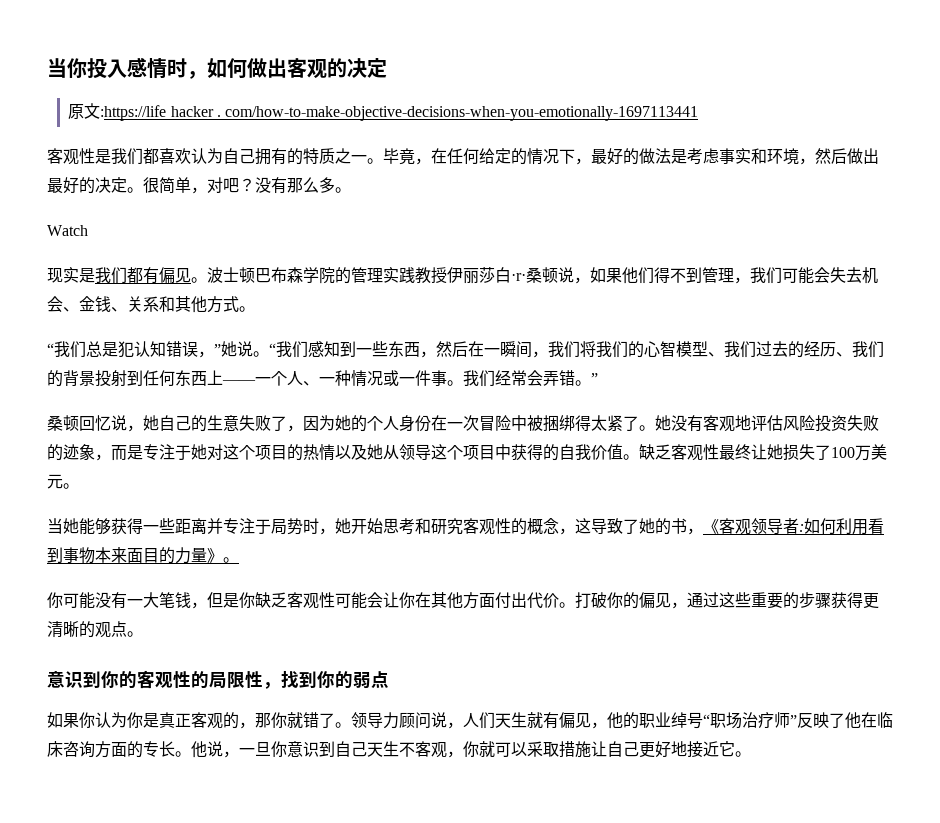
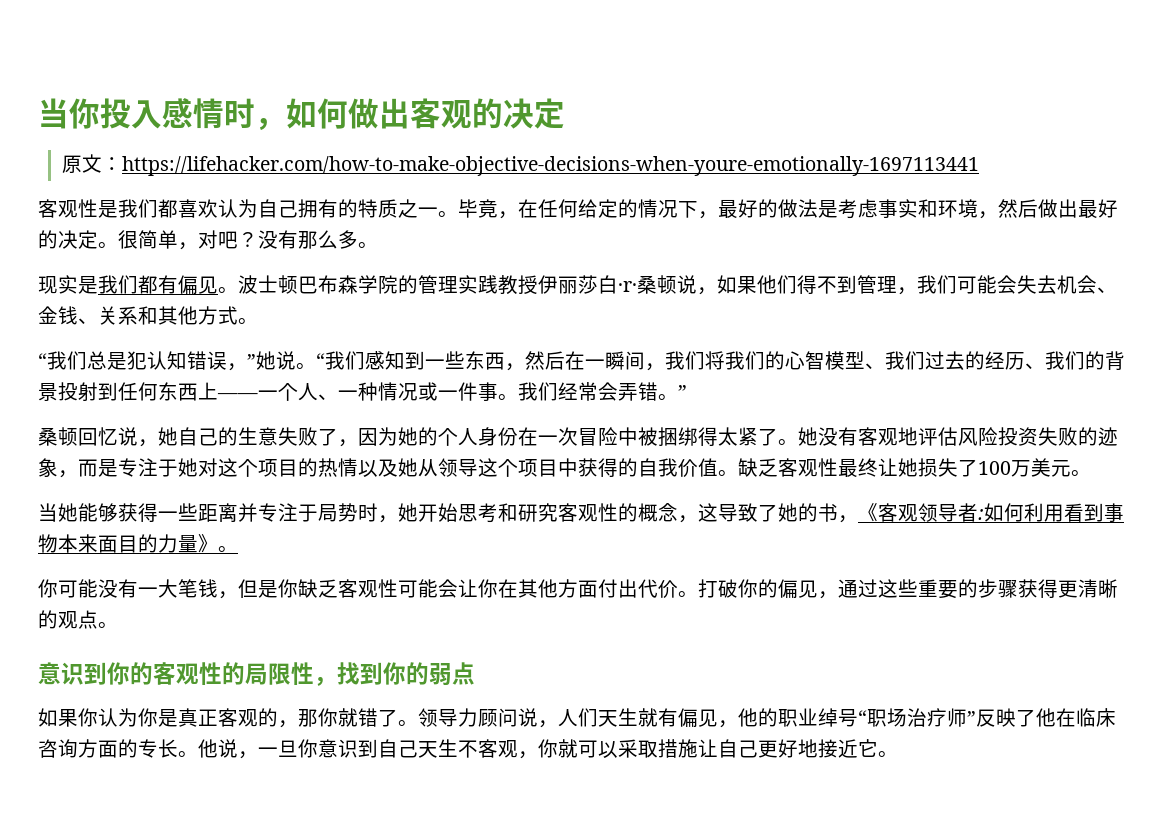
- 原文:https://life hacker . com/how-to-make-objective-decisions-when-you-emotionally-1697113441
+ 原文：https://lifehacker.com/how-to-make-objective-decisions-when-youre-emotionally-1697113441
- Watch

